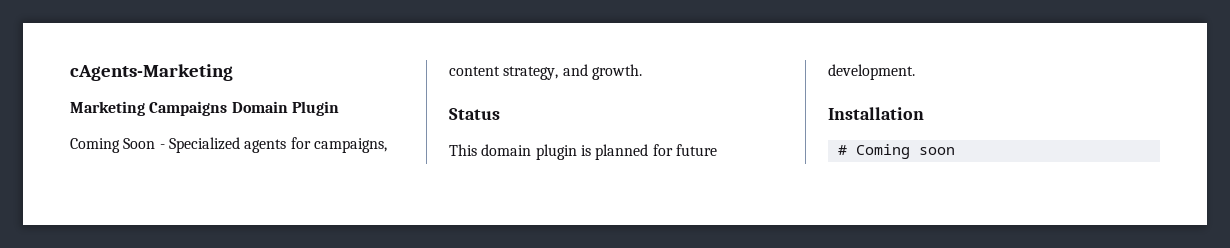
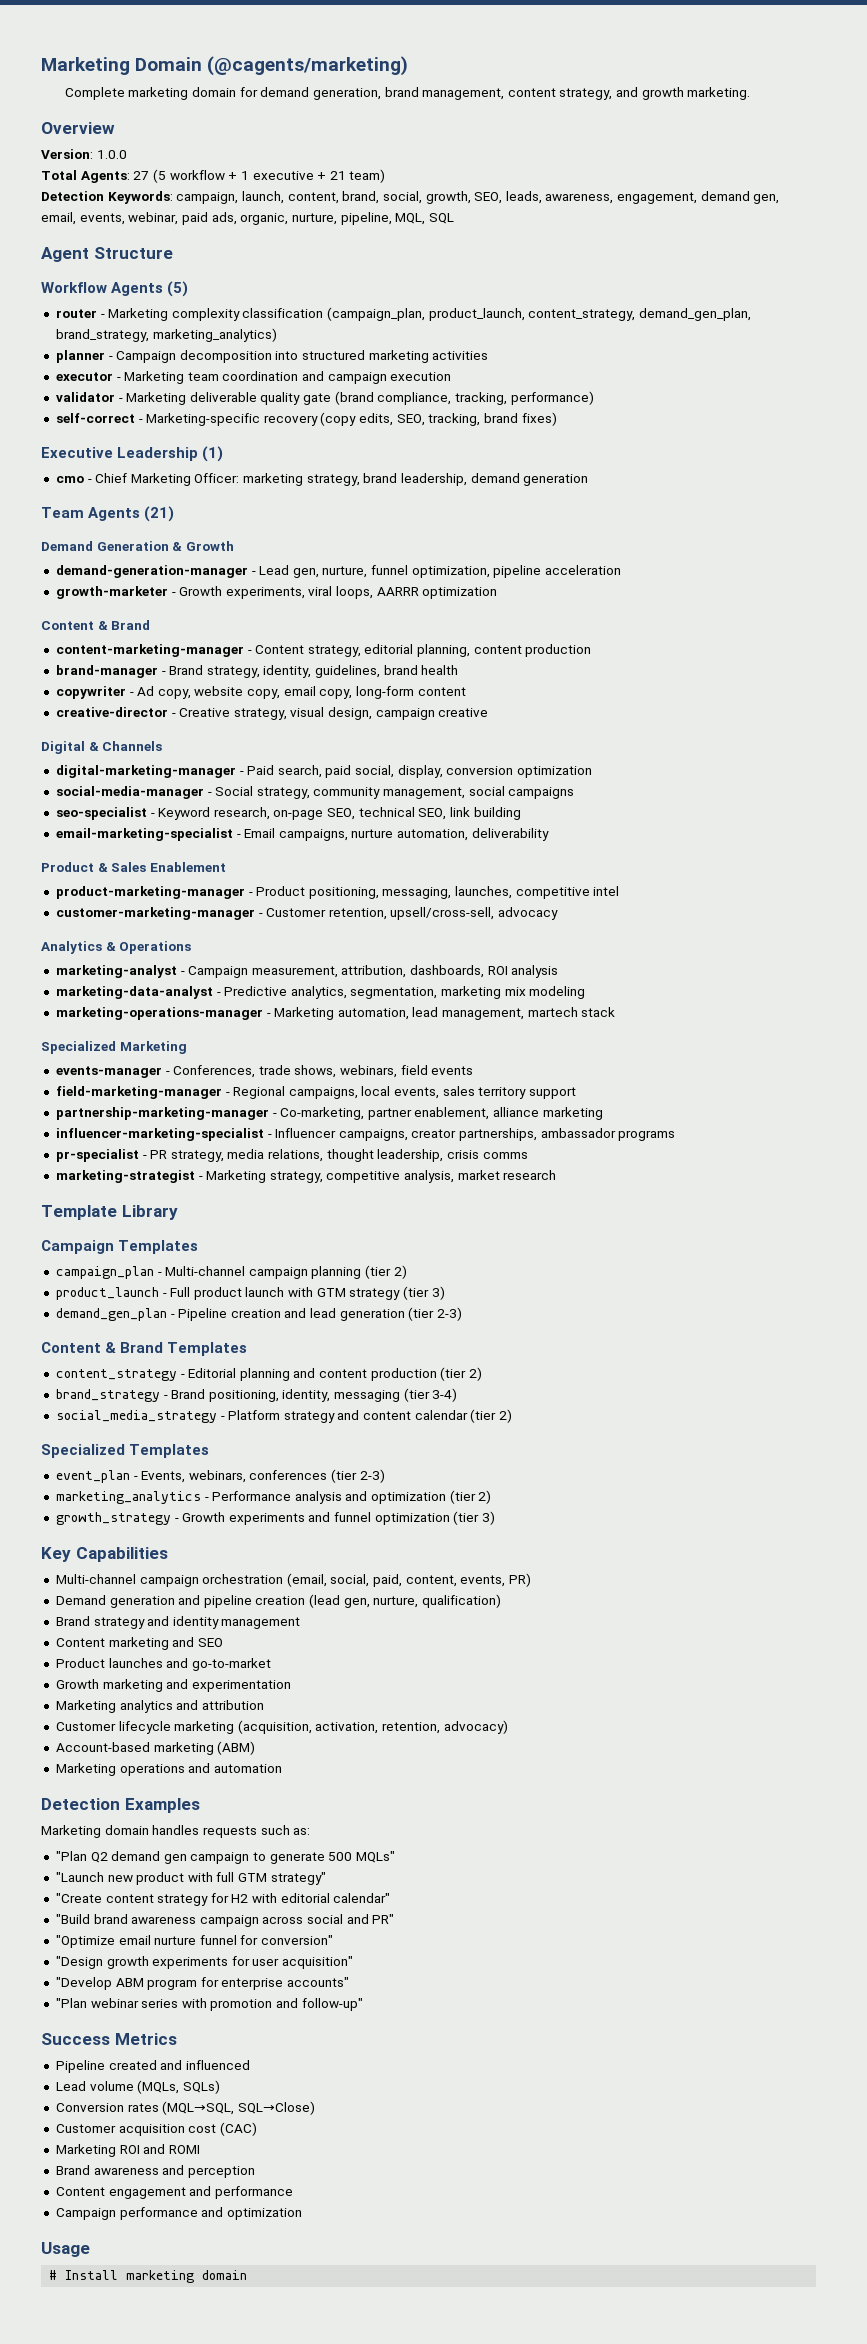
- cAgents-Marketing
- Marketing Campaigns Domain Plugin
- Coming Soon - Specialized agents for campaigns, content strategy, and growth.
- Status
- This domain plugin is planned for future development.
- Installation
- # Coming soon
+ Marketing Domain (@cagents/marketing)
+ Complete marketing domain for demand generation, brand management, content strategy, and growth marketing.
+ Overview
+ Version: 1.0.0
+ Total Agents: 27 (5 workflow + 1 executive + 21 team)
+ Detection Keywords: campaign, launch, content, brand, social, growth, SEO, leads, awareness, engagement, demand gen, email, events, webinar, paid ads, organic, nurture, pipeline, MQL, SQL
+ Agent Structure
+ Workflow Agents (5)
+ router - Marketing complexity classification (campaign_plan, product_launch, content_strategy, demand_gen_plan, brand_strategy, marketing_analytics)
+ planner - Campaign decomposition into structured marketing activities
+ executor - Marketing team coordination and campaign execution
+ validator - Marketing deliverable quality gate (brand compliance, tracking, performance)
+ self-correct - Marketing-specific recovery (copy edits, SEO, tracking, brand fixes)
+ Executive Leadership (1)
+ cmo - Chief Marketing Officer: marketing strategy, brand leadership, demand generation
+ Team Agents (21)
+ Demand Generation & Growth
+ demand-generation-manager - Lead gen, nurture, funnel optimization, pipeline acceleration
+ growth-marketer - Growth experiments, viral loops, AARRR optimization
+ Content & Brand
+ content-marketing-manager - Content strategy, editorial planning, content production
+ brand-manager - Brand strategy, identity, guidelines, brand health
+ copywriter - Ad copy, website copy, email copy, long-form content
+ creative-director - Creative strategy, visual design, campaign creative
+ Digital & Channels
+ digital-marketing-manager - Paid search, paid social, display, conversion optimization
+ social-media-manager - Social strategy, community management, social campaigns
+ seo-specialist - Keyword research, on-page SEO, technical SEO, link building
+ email-marketing-specialist - Email campaigns, nurture automation, deliverability
+ Product & Sales Enablement
+ product-marketing-manager - Product positioning, messaging, launches, competitive intel
+ customer-marketing-manager - Customer retention, upsell/cross-sell, advocacy
+ Analytics & Operations
+ marketing-analyst - Campaign measurement, attribution, dashboards, ROI analysis
+ marketing-data-analyst - Predictive analytics, segmentation, marketing mix modeling
+ marketing-operations-manager - Marketing automation, lead management, martech stack
+ Specialized Marketing
+ events-manager - Conferences, trade shows, webinars, field events
+ field-marketing-manager - Regional campaigns, local events, sales territory support
+ partnership-marketing-manager - Co-marketing, partner enablement, alliance marketing
+ influencer-marketing-specialist - Influencer campaigns, creator partnerships, ambassador programs
+ pr-specialist - PR strategy, media relations, thought leadership, crisis comms
+ marketing-strategist - Marketing strategy, competitive analysis, market research
+ Template Library
+ Campaign Templates
+ campaign_plan - Multi-channel campaign planning (tier 2)
+ product_launch - Full product launch with GTM strategy (tier 3)
+ demand_gen_plan - Pipeline creation and lead generation (tier 2-3)
+ Content & Brand Templates
+ content_strategy - Editorial planning and content production (tier 2)
+ brand_strategy - Brand positioning, identity, messaging (tier 3-4)
+ social_media_strategy - Platform strategy and content calendar (tier 2)
+ Specialized Templates
+ event_plan - Events, webinars, conferences (tier 2-3)
+ marketing_analytics - Performance analysis and optimization (tier 2)
+ growth_strategy - Growth experiments and funnel optimization (tier 3)
+ Key Capabilities
+ Multi-channel campaign orchestration (email, social, paid, content, events, PR)
+ Demand generation and pipeline creation (lead gen, nurture, qualification)
+ Brand strategy and identity management
+ Content marketing and SEO
+ Product launches and go-to-market
+ Growth marketing and experimentation
+ Marketing analytics and attribution
+ Customer lifecycle marketing (acquisition, activation, retention, advocacy)
+ Account-based marketing (ABM)
+ Marketing operations and automation
+ Detection Examples
+ Marketing domain handles requests such as:
+ "Plan Q2 demand gen campaign to generate 500 MQLs"
+ "Launch new product with full GTM strategy"
+ "Create content strategy for H2 with editorial calendar"
+ "Build brand awareness campaign across social and PR"
+ "Optimize email nurture funnel for conversion"
+ "Design growth experiments for user acquisition"
+ "Develop ABM program for enterprise accounts"
+ "Plan webinar series with promotion and follow-up"
+ Success Metrics
+ Pipeline created and influenced
+ Lead volume (MQLs, SQLs)
+ Conversion rates (MQL→SQL, SQL→Close)
+ Customer acquisition cost (CAC)
+ Marketing ROI and ROMI
+ Brand awareness and perception
+ Content engagement and performance
+ Campaign performance and optimization
+ Usage
+ # Install marketing domain

